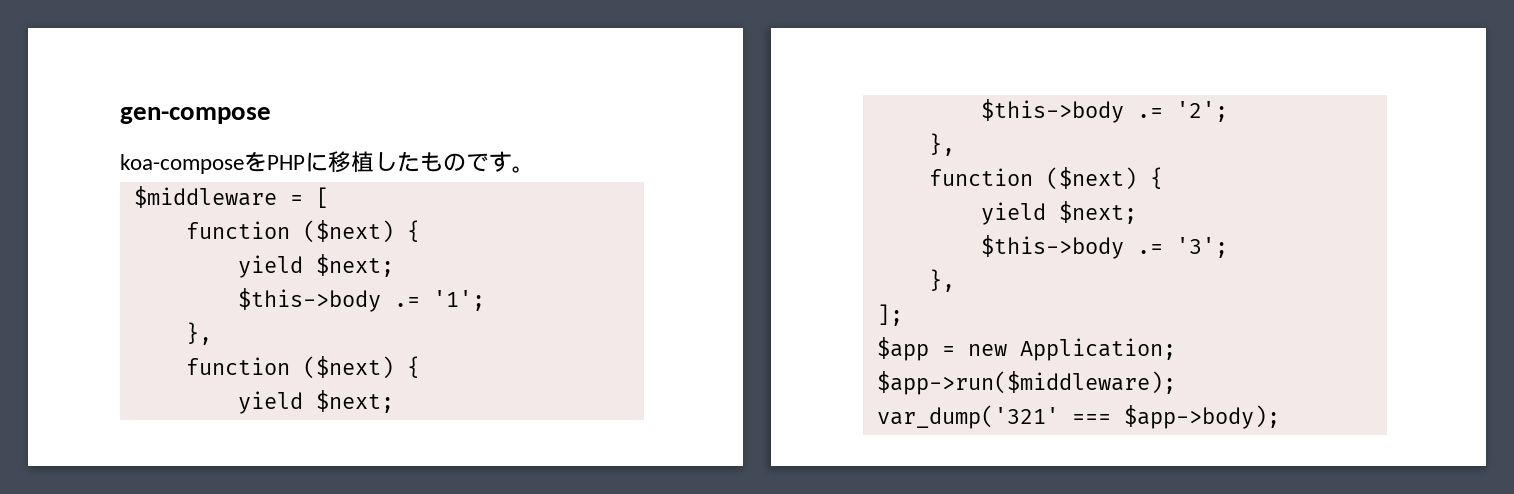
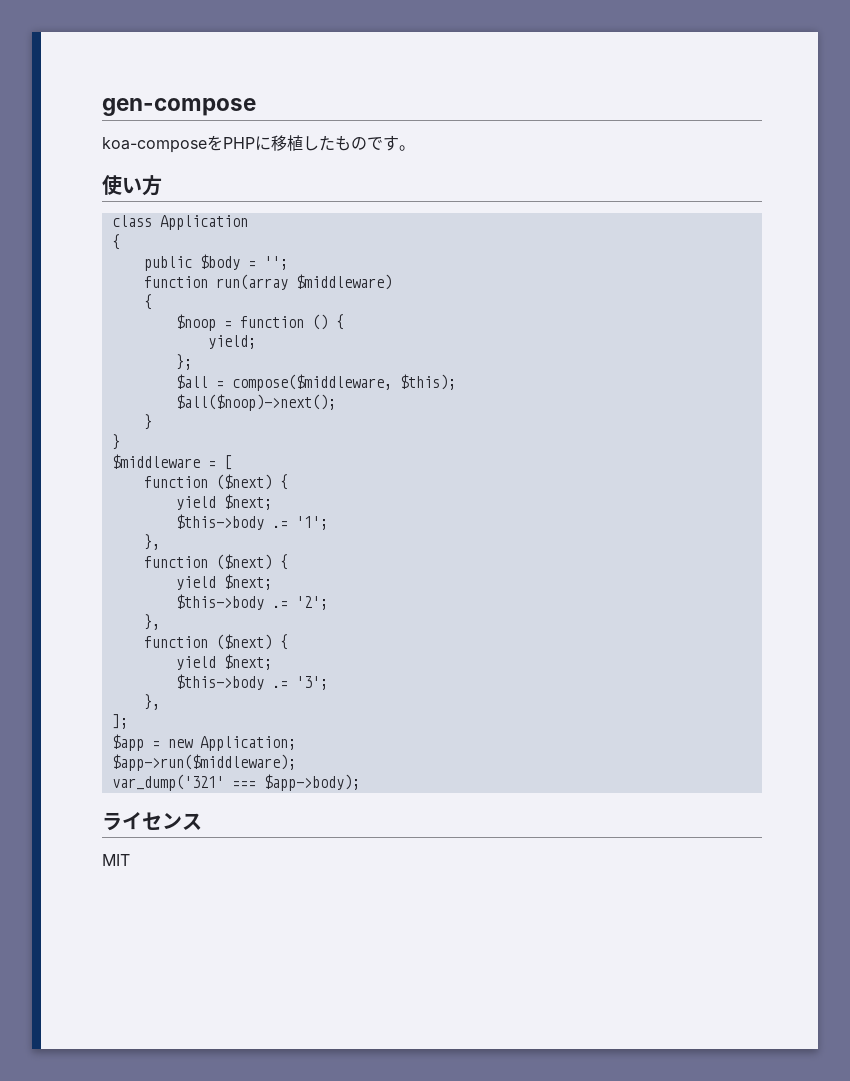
+ 使い方
+ class Application
+ {
+ public $body = '';
+ function run(array $middleware)
+ {
+ $noop = function () {
+ yield;
+ };
+ $all = compose($middleware, $this);
+ $all($noop)->next();
+ }
+ }
+ ライセンス
+ MIT

